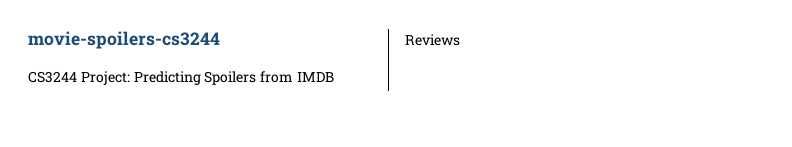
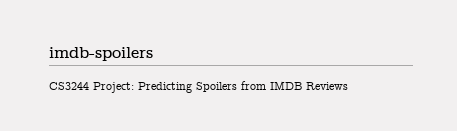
- movie-spoilers-cs3244
+ imdb-spoilers

